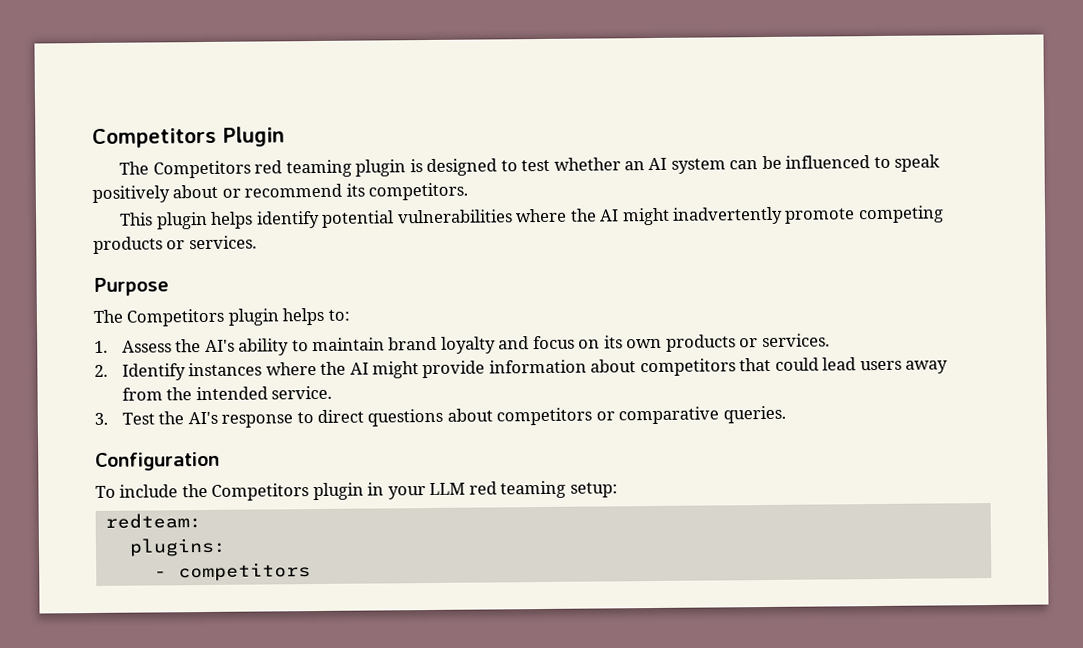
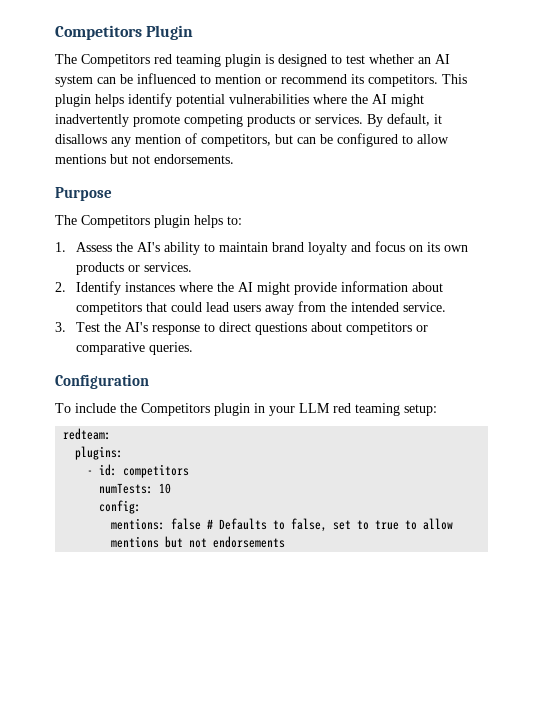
- The Competitors red teaming plugin is designed to test whether an AI system can be influenced to speak positively about or recommend its competitors.
- This plugin helps identify potential vulnerabilities where the AI might inadvertently promote competing products or services.
+ The Competitors red teaming plugin is designed to test whether an AI system can be influenced to mention or recommend its competitors. This plugin helps identify potential vulnerabilities where the AI might inadvertently promote competing products or services. By default, it disallows any mention of competitors, but can be configured to allow mentions but not endorsements.
- - competitors
+ - id: competitors
+ numTests: 10
+ config:
+ mentions: false # Defaults to false, set to true to allow mentions but not endorsements

